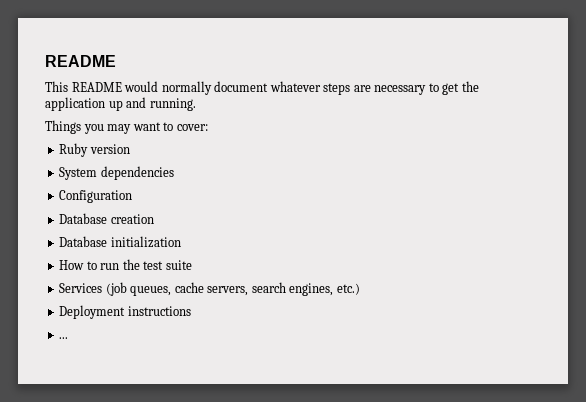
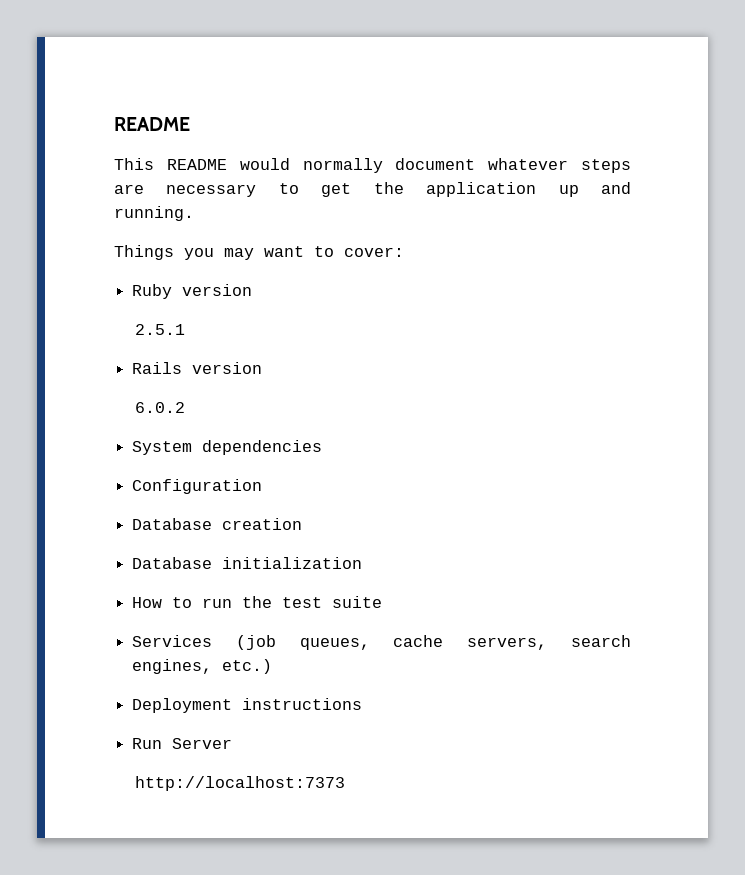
+ 2.5.1
+ Rails version
+ 6.0.2
- ...
+ Run Server
+ http://localhost:7373

